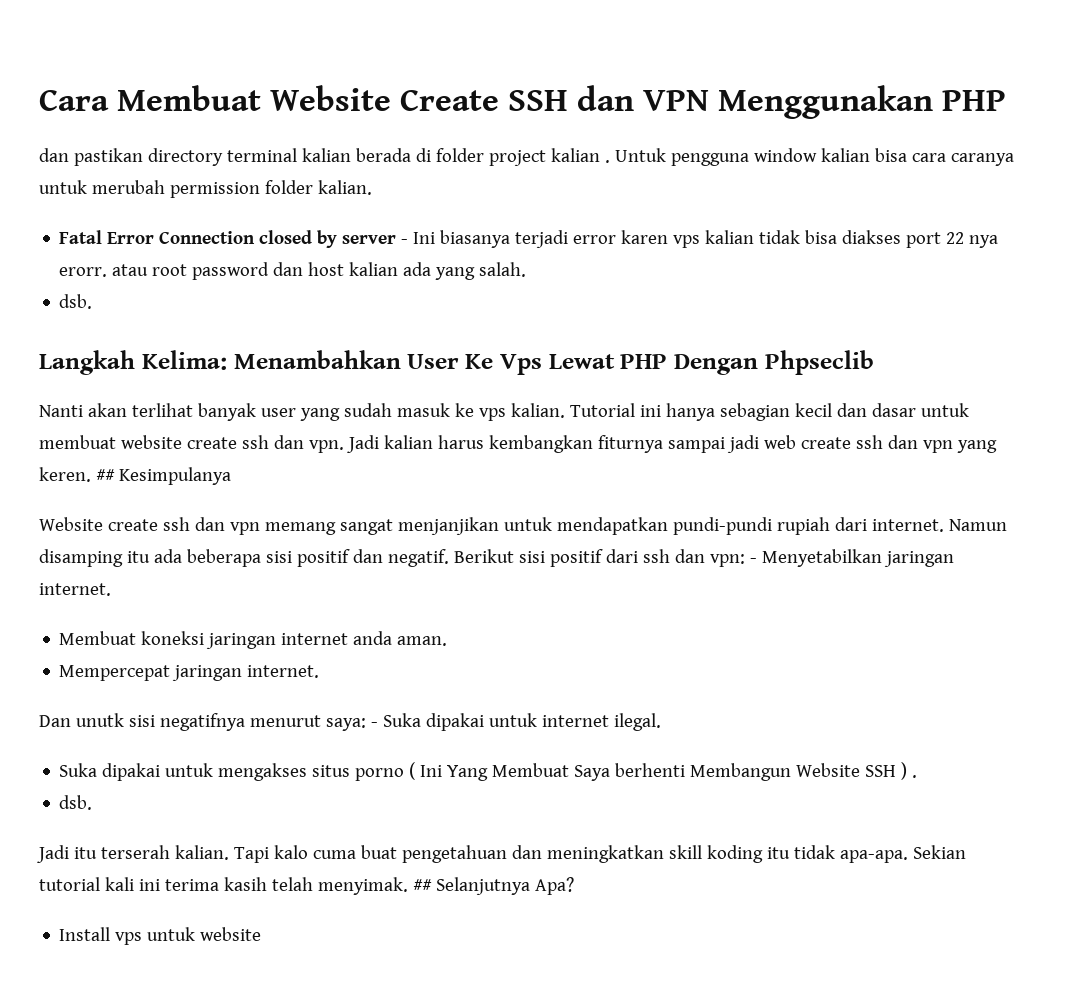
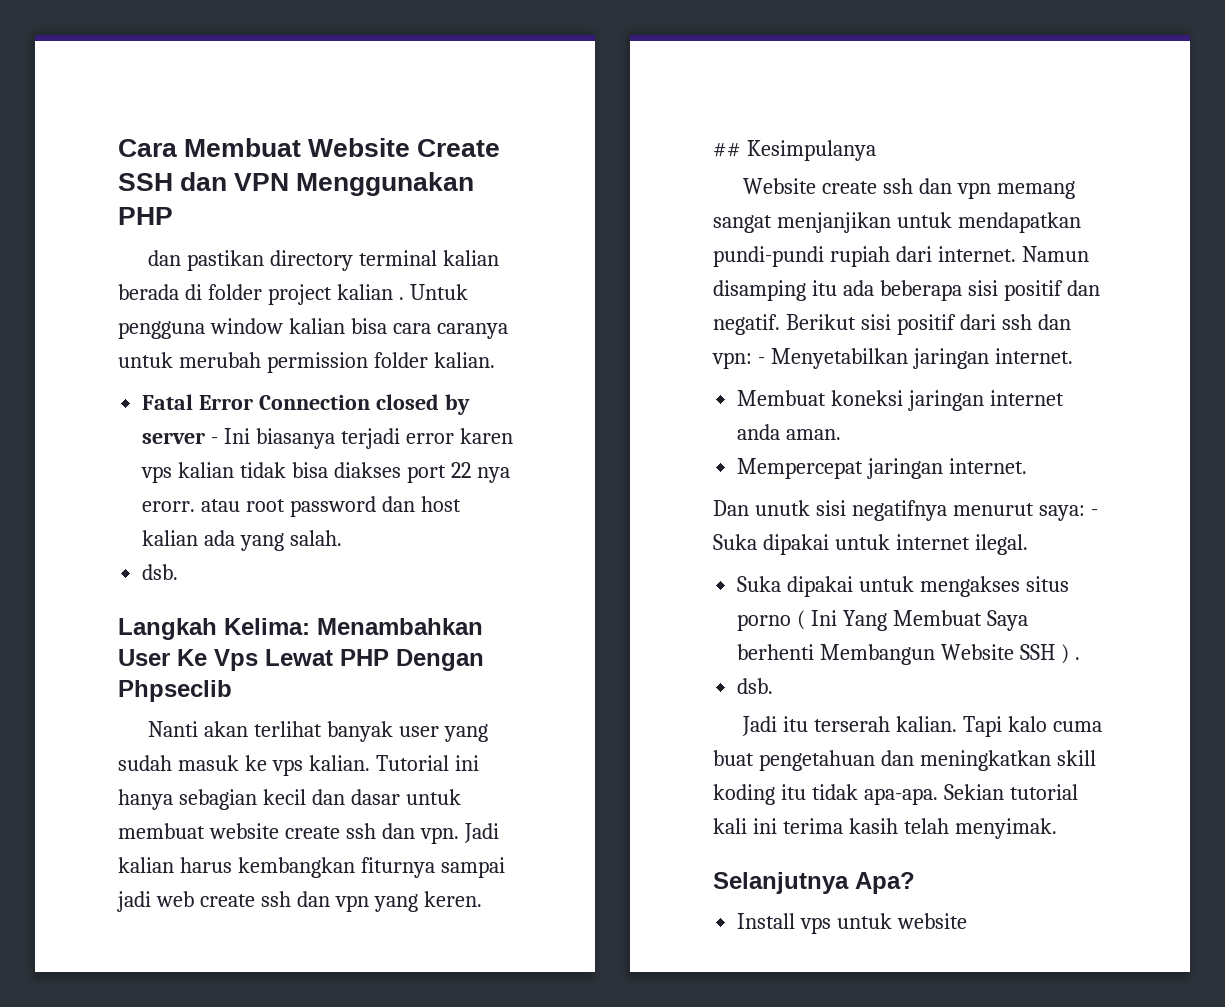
- Sekian tutorial kali ini terima kasih telah menyimak. ## Selanjutnya Apa?
+ Sekian tutorial kali ini terima kasih telah menyimak.
+ Selanjutnya Apa?

